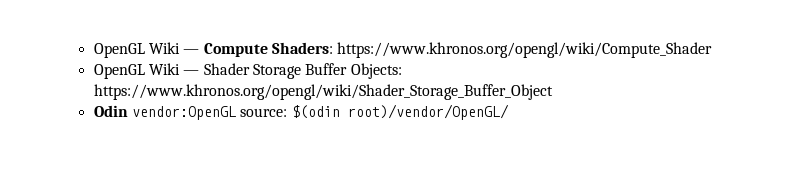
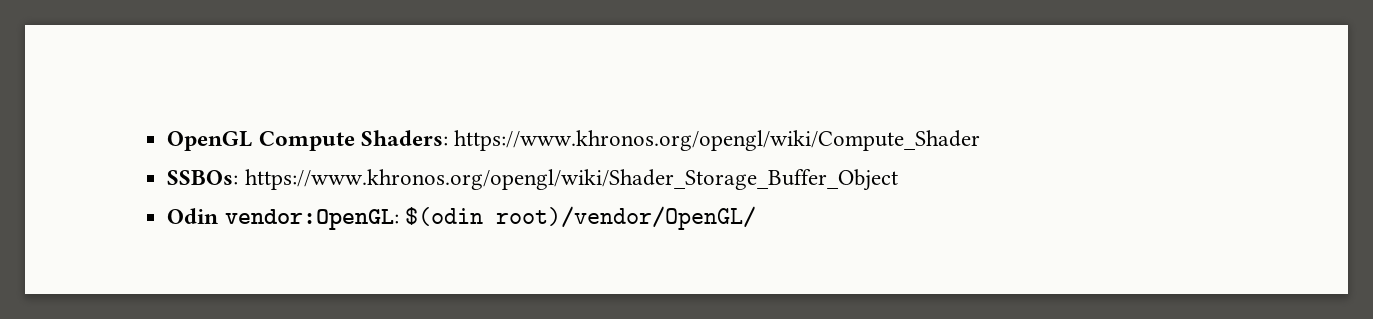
- OpenGL Wiki — Compute Shaders: https://www.khronos.org/opengl/wiki/Compute_Shader
+ OpenGL Compute Shaders: https://www.khronos.org/opengl/wiki/Compute_Shader
- OpenGL Wiki — Shader Storage Buffer Objects: https://www.khronos.org/opengl/wiki/Shader_Storage_Buffer_Object
+ SSBOs: https://www.khronos.org/opengl/wiki/Shader_Storage_Buffer_Object
- Odin vendor:OpenGL source: $(odin root)/vendor/OpenGL/
+ Odin vendor:OpenGL: $(odin root)/vendor/OpenGL/

